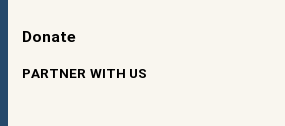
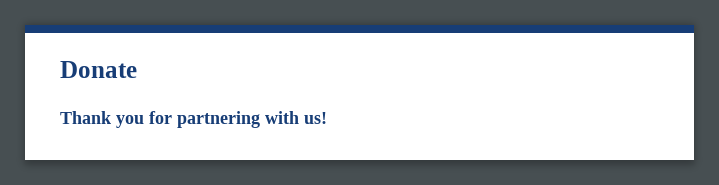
- PARTNER WITH US
+ Thank you for partnering with us!

